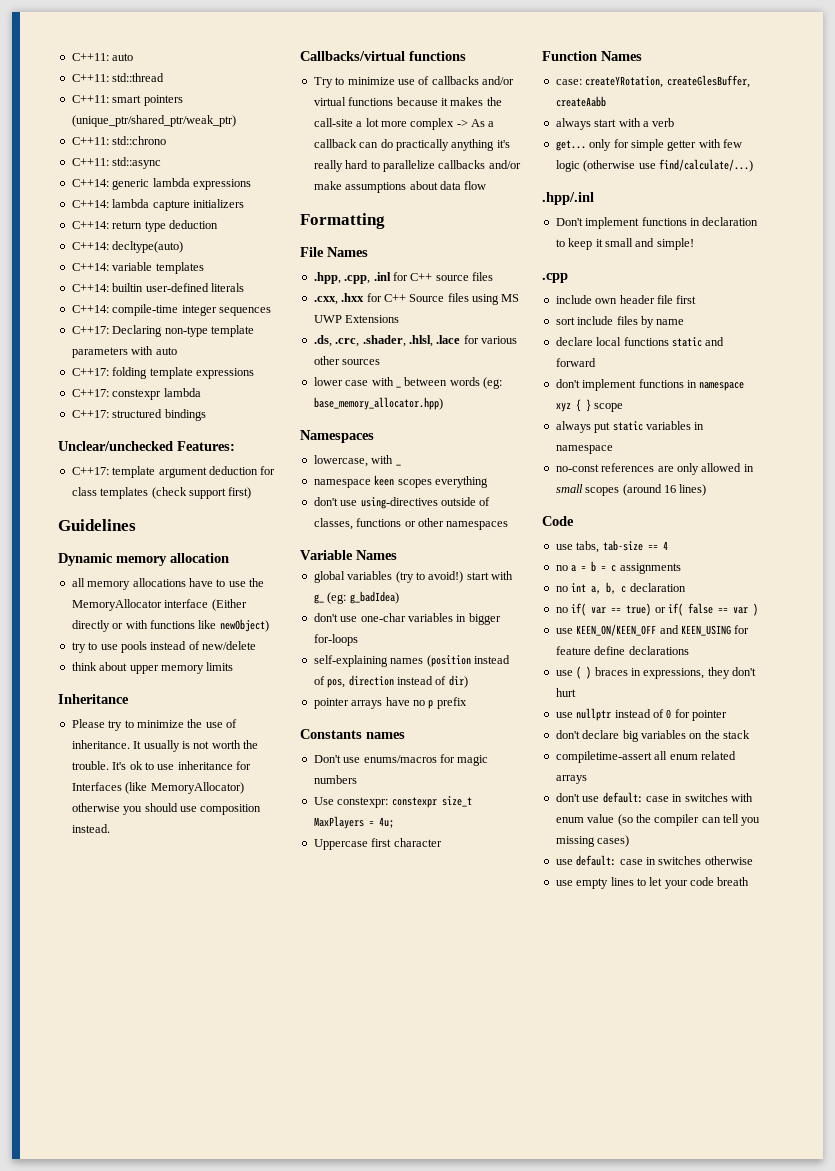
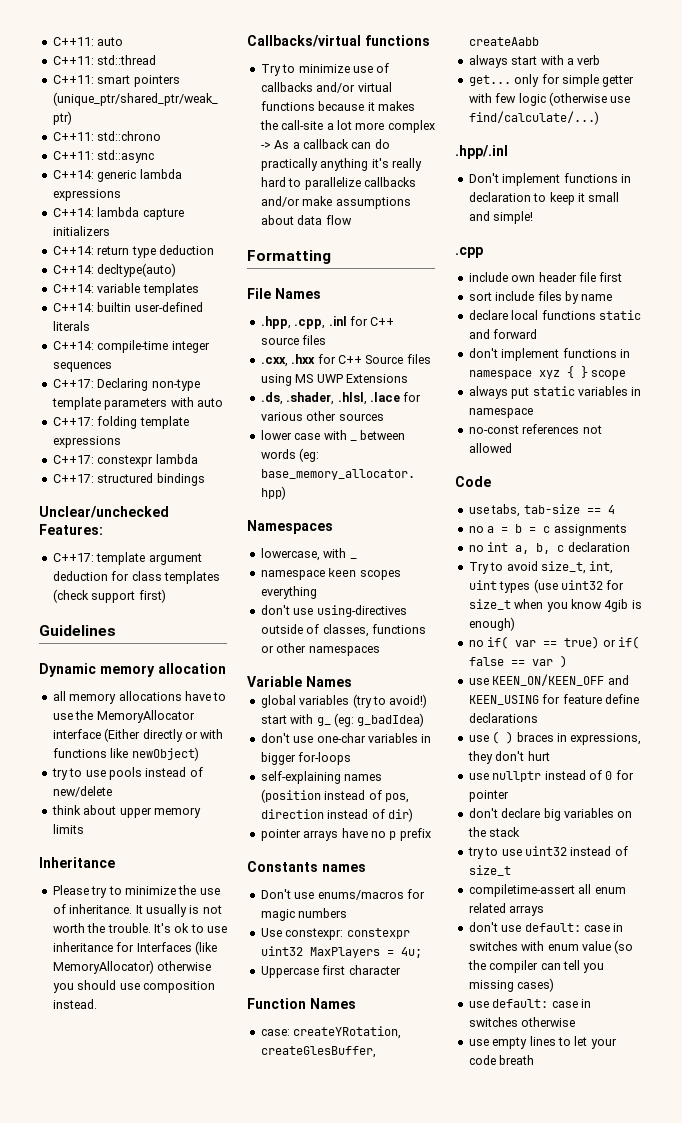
- .ds, .crc, .shader, .hlsl, .lace for various other sources
+ .ds, .shader, .hlsl, .lace for various other sources
- Use constexpr: constexpr size_t MaxPlayers = 4u;
+ Use constexpr: constexpr uint32 MaxPlayers = 4u;
- no-const references are only allowed in small scopes (around 16 lines)
+ no-const references not allowed
+ Try to avoid size_t, int, uint types (use uint32 for size_t when you know 4gib is enough)
+ try to use uint32 instead of size_t

